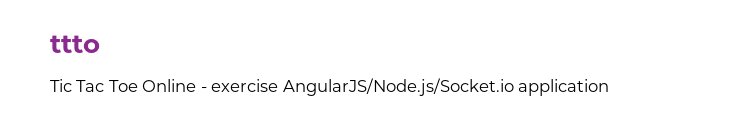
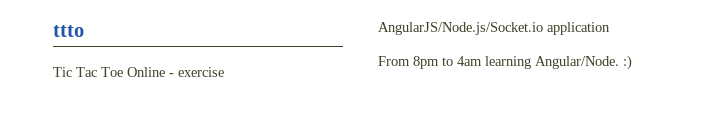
+ From 8pm to 4am learning Angular/Node. :)

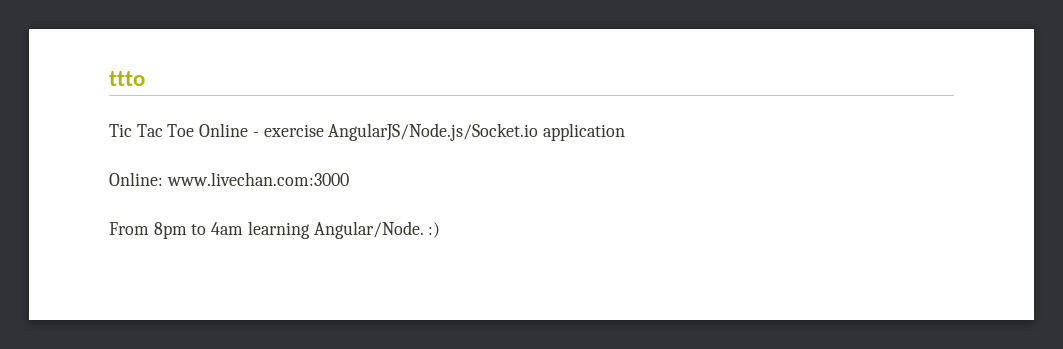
+ Online: www.livechan.com:3000

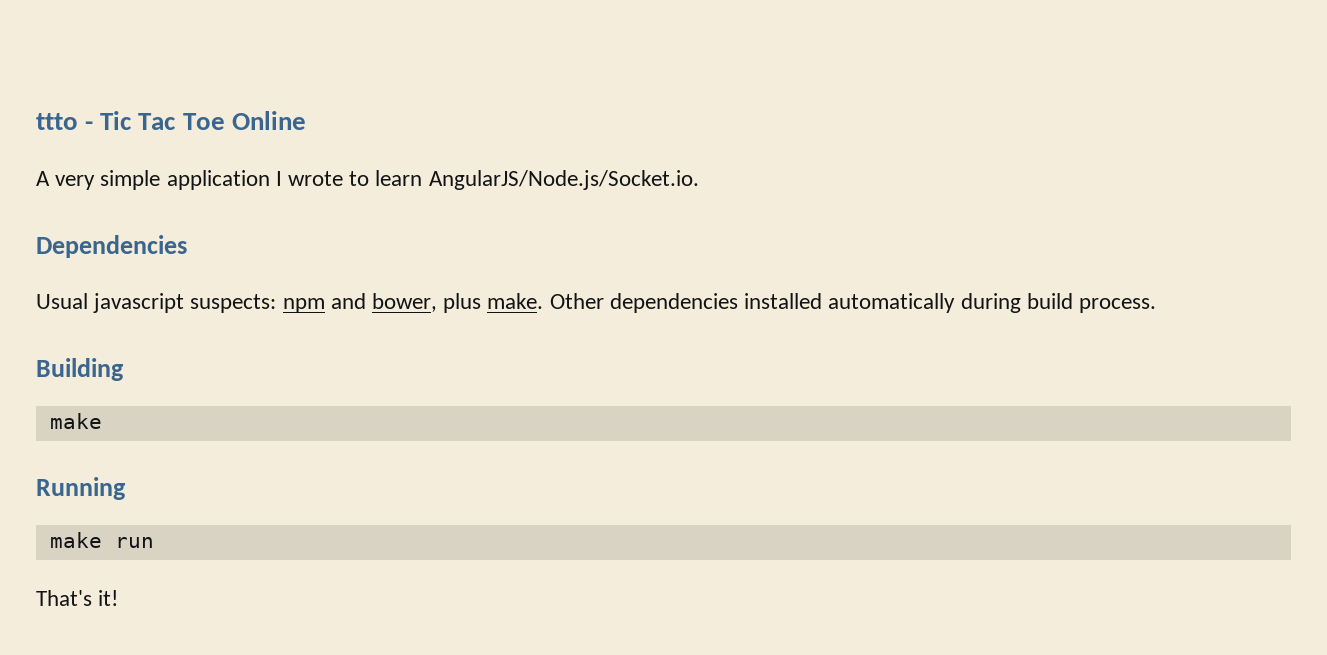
- ttto
- Tic Tac Toe Online - exercise AngularJS/Node.js/Socket.io application
- Online: www.livechan.com:3000
- From 8pm to 4am learning Angular/Node. :)
+ ttto - Tic Tac Toe Online
+ A very simple application I wrote to learn AngularJS/Node.js/Socket.io.
+ Dependencies
+ Usual javascript suspects: npm and bower, plus make. Other dependencies installed automatically during build process.
+ Building
+ make
+ Running
+ make run
+ That's it!

